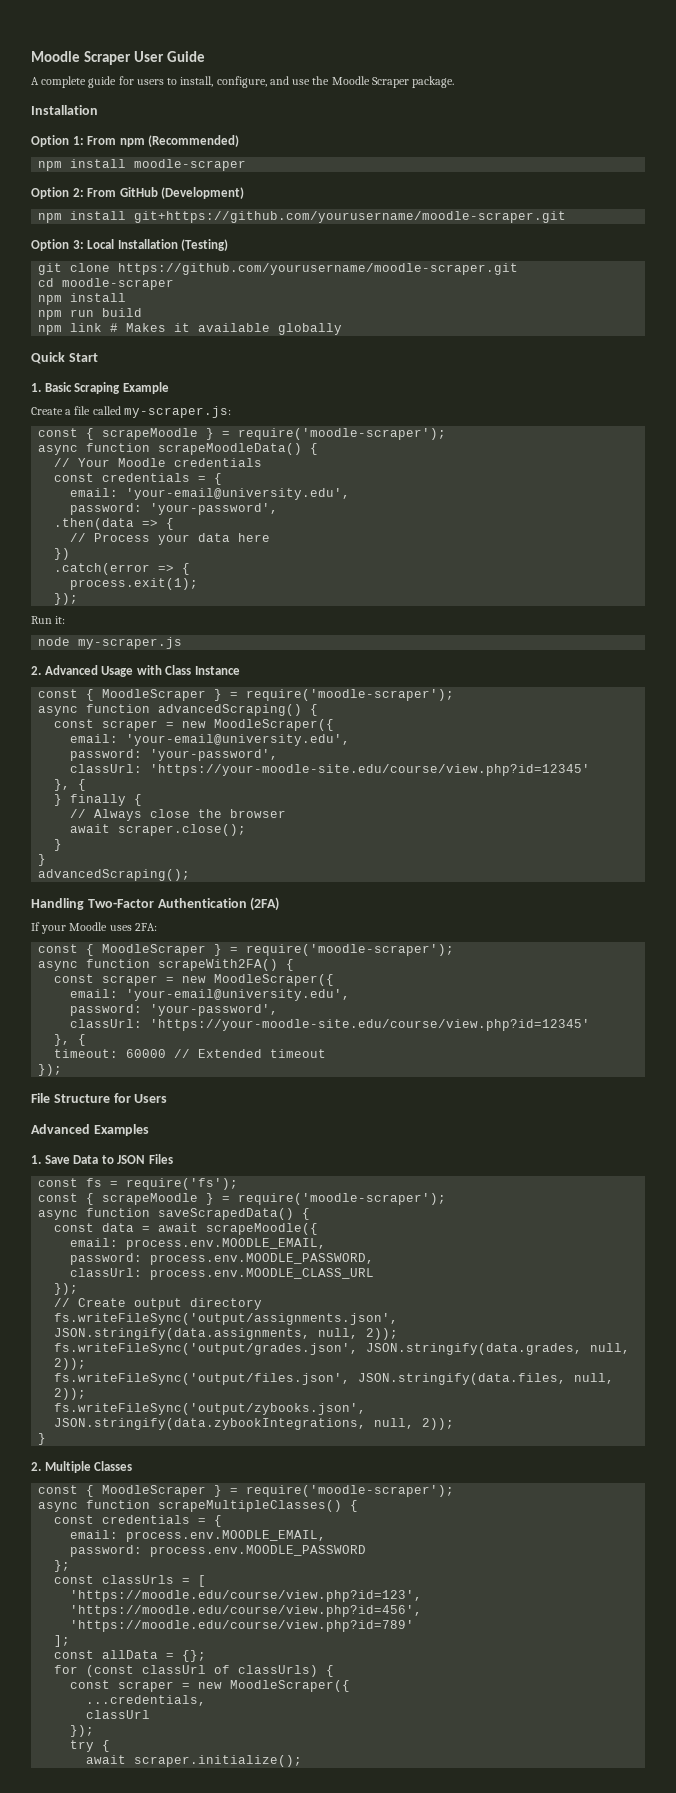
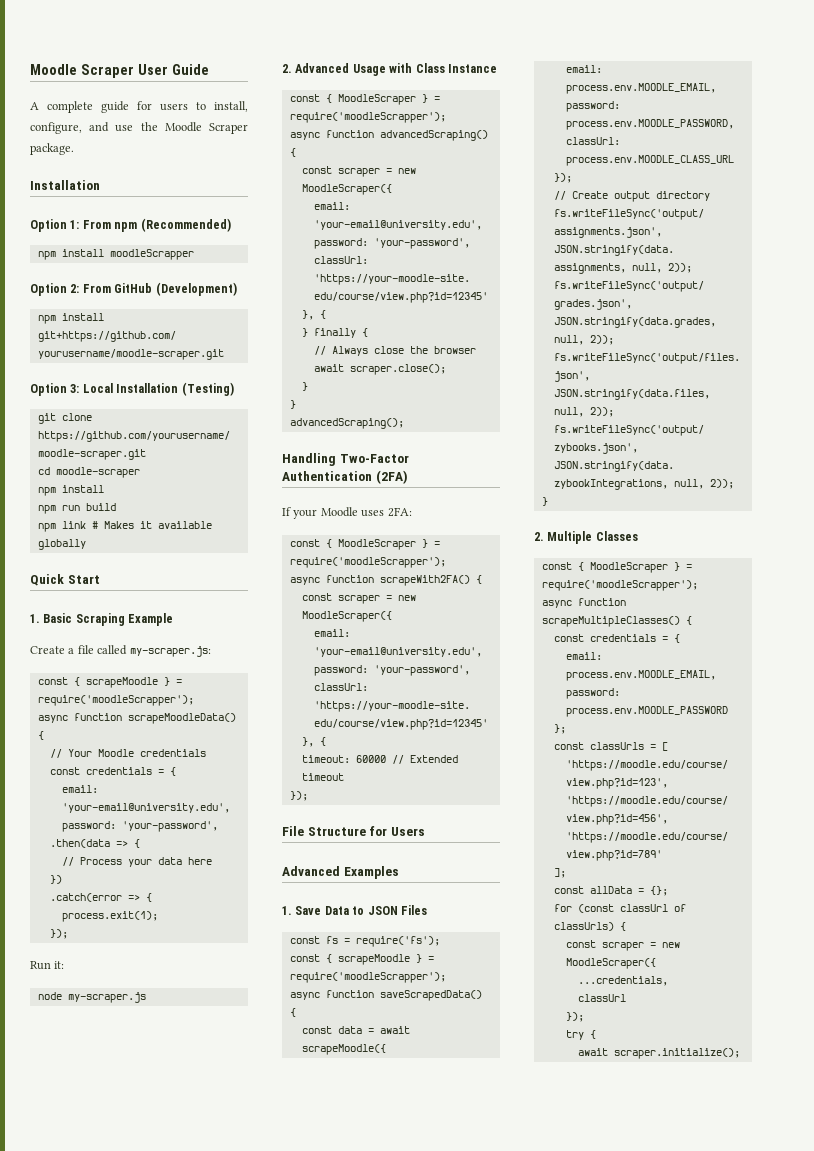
- npm install moodle-scraper
+ npm install moodleScrapper
  Create a file called my-scraper.js:
- const { scrapeMoodle } = require('moodle-scraper');
+ const { scrapeMoodle } = require('moodleScrapper');
  2. Advanced Usage with Class Instance
- const { MoodleScraper } = require('moodle-scraper');
+ const { MoodleScraper } = require('moodleScrapper');
  If your Moodle uses 2FA:
- const { MoodleScraper } = require('moodle-scraper');
+ const { MoodleScraper } = require('moodleScrapper');
  const fs = require('fs');
- const { scrapeMoodle } = require('moodle-scraper');
+ const { scrapeMoodle } = require('moodleScrapper');
  2. Multiple Classes
- const { MoodleScraper } = require('moodle-scraper');
+ const { MoodleScraper } = require('moodleScrapper');

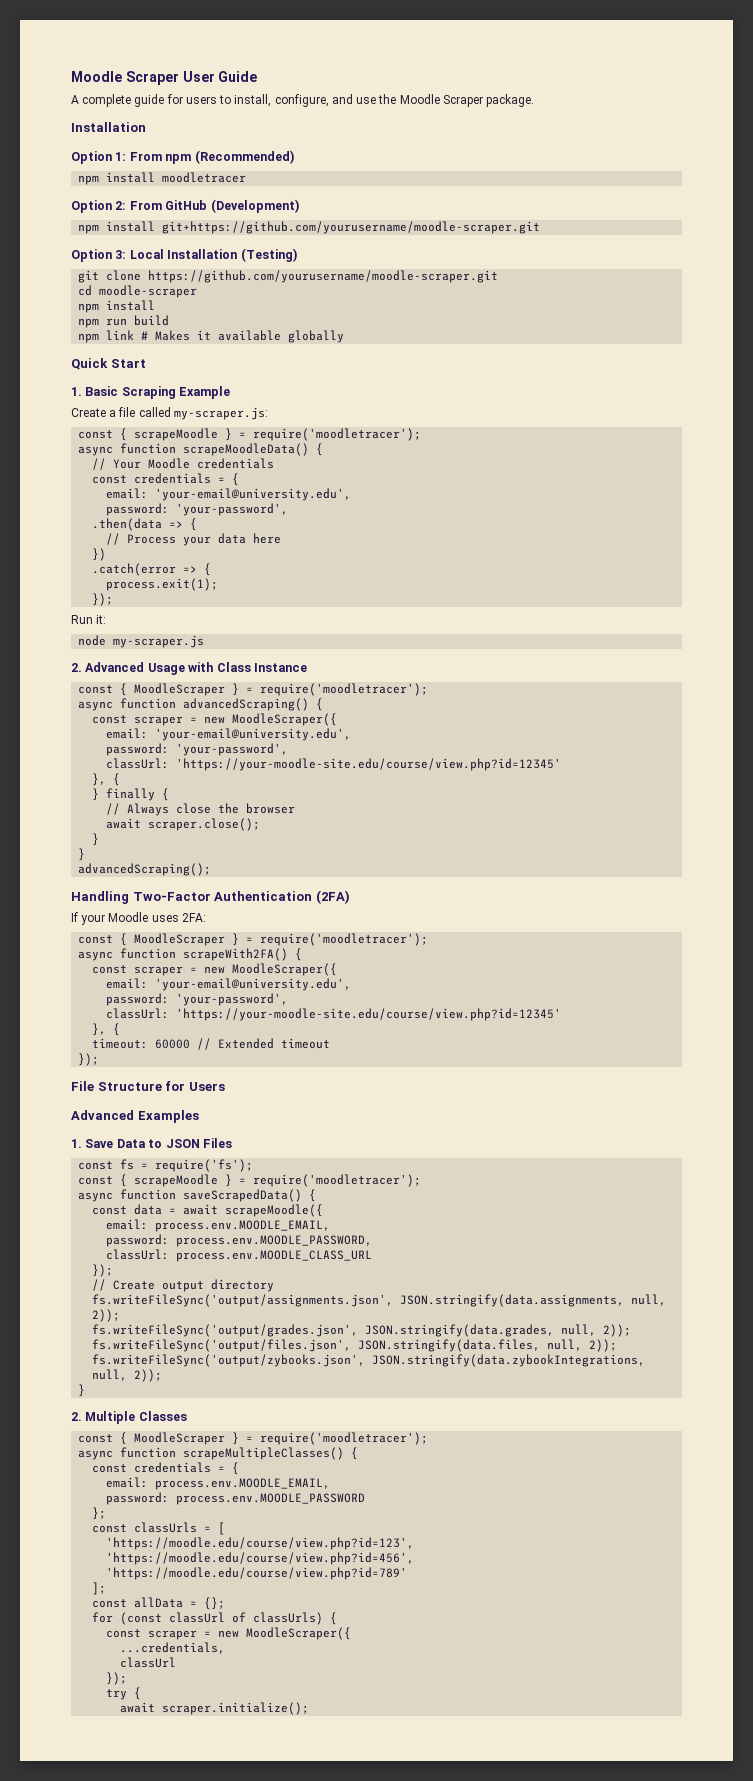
- npm install moodleScrapper
+ npm install moodletracer
  Create a file called my-scraper.js:
- const { scrapeMoodle } = require('moodleScrapper');
+ const { scrapeMoodle } = require('moodletracer');
  2. Advanced Usage with Class Instance
- const { MoodleScraper } = require('moodleScrapper');
+ const { MoodleScraper } = require('moodletracer');
  If your Moodle uses 2FA:
- const { MoodleScraper } = require('moodleScrapper');
+ const { MoodleScraper } = require('moodletracer');
  const fs = require('fs');
- const { scrapeMoodle } = require('moodleScrapper');
+ const { scrapeMoodle } = require('moodletracer');
  2. Multiple Classes
- const { MoodleScraper } = require('moodleScrapper');
+ const { MoodleScraper } = require('moodletracer');

